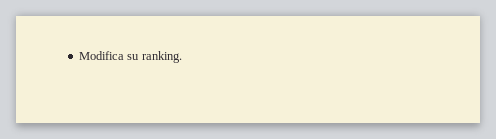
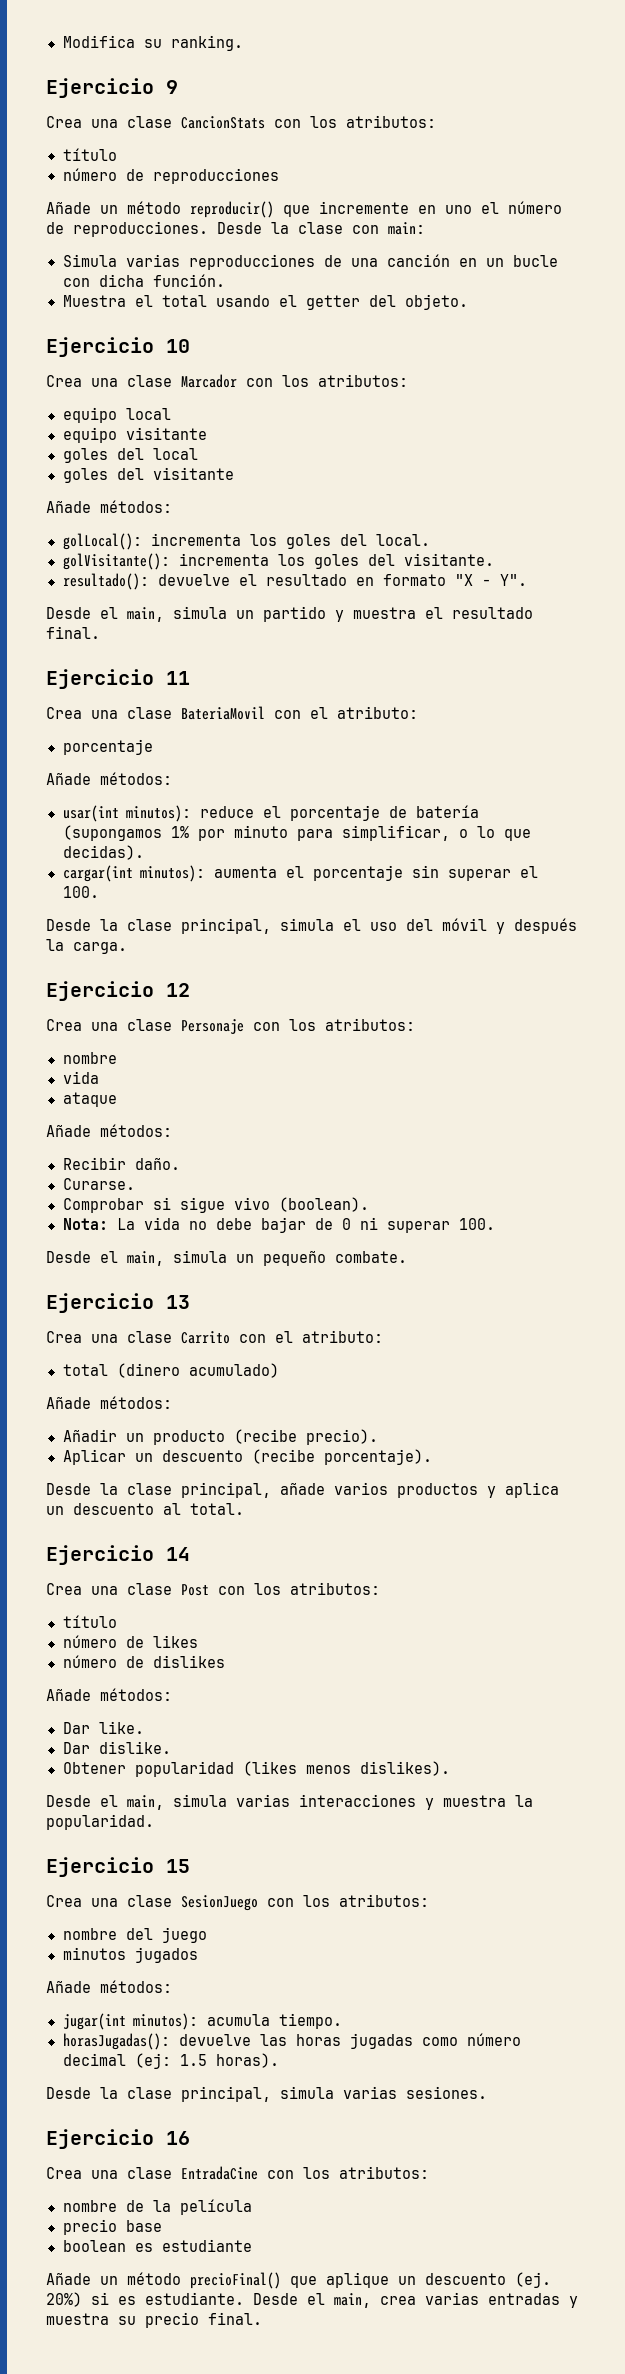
+ Ejercicio 9
+ Crea una clase CancionStats con los atributos:
+ título
+ número de reproducciones
+ Añade un método reproducir() que incremente en uno el número de reproducciones. Desde la clase con main:
+ Simula varias reproducciones de una canción en un bucle con dicha función.
+ Muestra el total usando el getter del objeto.
+ Ejercicio 10
+ Crea una clase Marcador con los atributos:
+ equipo local
+ equipo visitante
+ goles del local
+ goles del visitante
+ Añade métodos:
+ golLocal(): incrementa los goles del local.
+ golVisitante(): incrementa los goles del visitante.
+ resultado(): devuelve el resultado en formato "X - Y".
+ Desde el main, simula un partido y muestra el resultado final.
+ Ejercicio 11
+ Crea una clase BateriaMovil con el atributo:
+ porcentaje
+ Añade métodos:
+ usar(int minutos): reduce el porcentaje de batería (supongamos 1% por minuto para simplificar, o lo que decidas).
+ cargar(int minutos): aumenta el porcentaje sin superar el 100.
+ Desde la clase principal, simula el uso del móvil y después la carga.
+ Ejercicio 12
+ Crea una clase Personaje con los atributos:
+ nombre
+ vida
+ ataque
+ Añade métodos:
+ Recibir daño.
+ Curarse.
+ Comprobar si sigue vivo (boolean).
+ Nota: La vida no debe bajar de 0 ni superar 100.
+ Desde el main, simula un pequeño combate.
+ Ejercicio 13
+ Crea una clase Carrito con el atributo:
+ total (dinero acumulado)
+ Añade métodos:
+ Añadir un producto (recibe precio).
+ Aplicar un descuento (recibe porcentaje).
+ Desde la clase principal, añade varios productos y aplica un descuento al total.
+ Ejercicio 14
+ Crea una clase Post con los atributos:
+ título
+ número de likes
+ número de dislikes
+ Añade métodos:
+ Dar like.
+ Dar dislike.
+ Obtener popularidad (likes menos dislikes).
+ Desde el main, simula varias interacciones y muestra la popularidad.
+ Ejercicio 15
+ Crea una clase SesionJuego con los atributos:
+ nombre del juego
+ minutos jugados
+ Añade métodos:
+ jugar(int minutos): acumula tiempo.
+ horasJugadas(): devuelve las horas jugadas como número decimal (ej: 1.5 horas).
+ Desde la clase principal, simula varias sesiones.
+ Ejercicio 16
+ Crea una clase EntradaCine con los atributos:
+ nombre de la película
+ precio base
+ boolean es estudiante
+ Añade un método precioFinal() que aplique un descuento (ej. 20%) si es estudiante. Desde el main, crea varias entradas y muestra su precio final.

